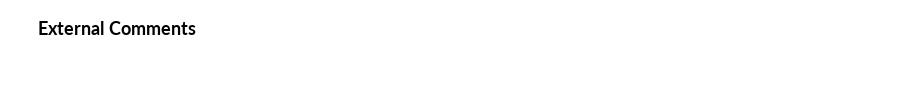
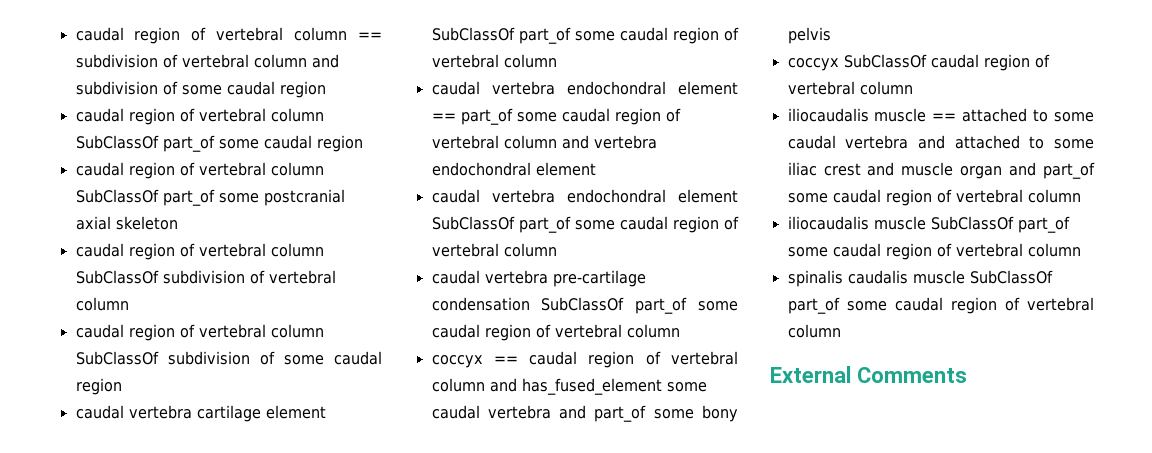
+ caudal region of vertebral column == subdivision of vertebral column and subdivision of some caudal region
+ caudal region of vertebral column SubClassOf part_of some caudal region
+ caudal region of vertebral column SubClassOf part_of some postcranial axial skeleton
+ caudal region of vertebral column SubClassOf subdivision of vertebral column
+ caudal region of vertebral column SubClassOf subdivision of some caudal region
+ caudal vertebra cartilage element SubClassOf part_of some caudal region of vertebral column
+ caudal vertebra endochondral element == part_of some caudal region of vertebral column and vertebra endochondral element
+ caudal vertebra endochondral element SubClassOf part_of some caudal region of vertebral column
+ caudal vertebra pre-cartilage condensation SubClassOf part_of some caudal region of vertebral column
+ coccyx == caudal region of vertebral column and has_fused_element some caudal vertebra and part_of some bony pelvis
+ coccyx SubClassOf caudal region of vertebral column
+ iliocaudalis muscle == attached to some caudal vertebra and attached to some iliac crest and muscle organ and part_of some caudal region of vertebral column
+ iliocaudalis muscle SubClassOf part_of some caudal region of vertebral column
+ spinalis caudalis muscle SubClassOf part_of some caudal region of vertebral column

